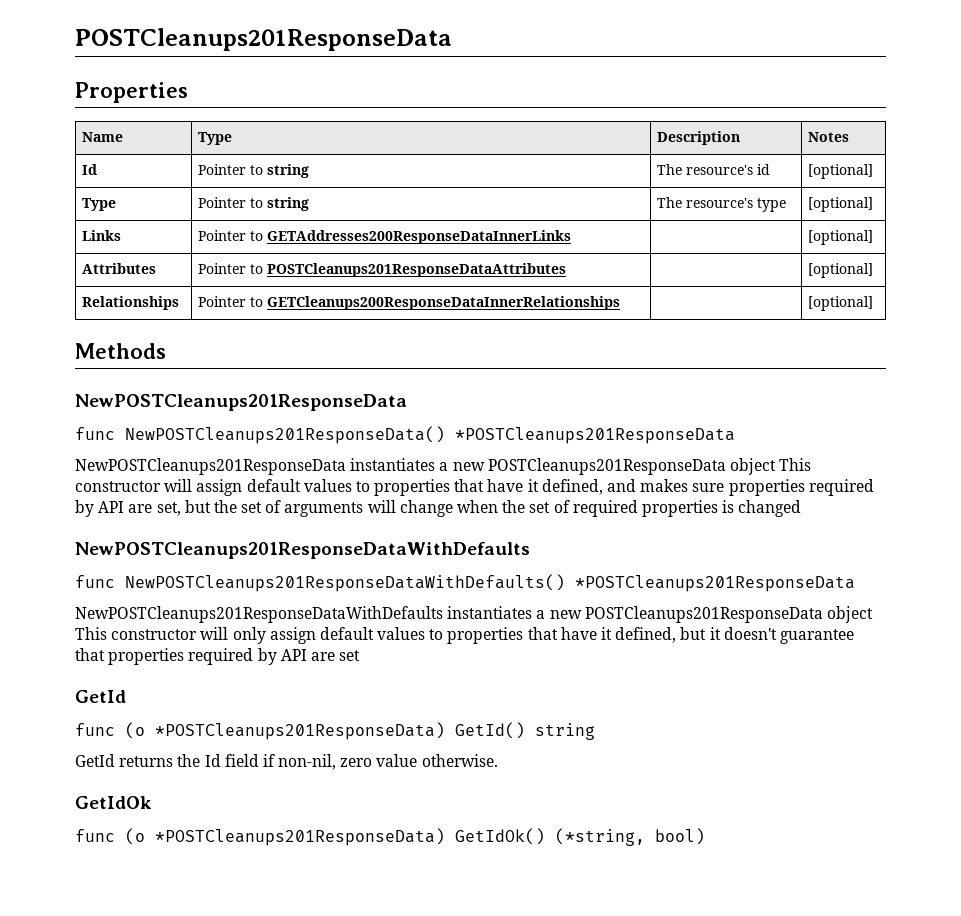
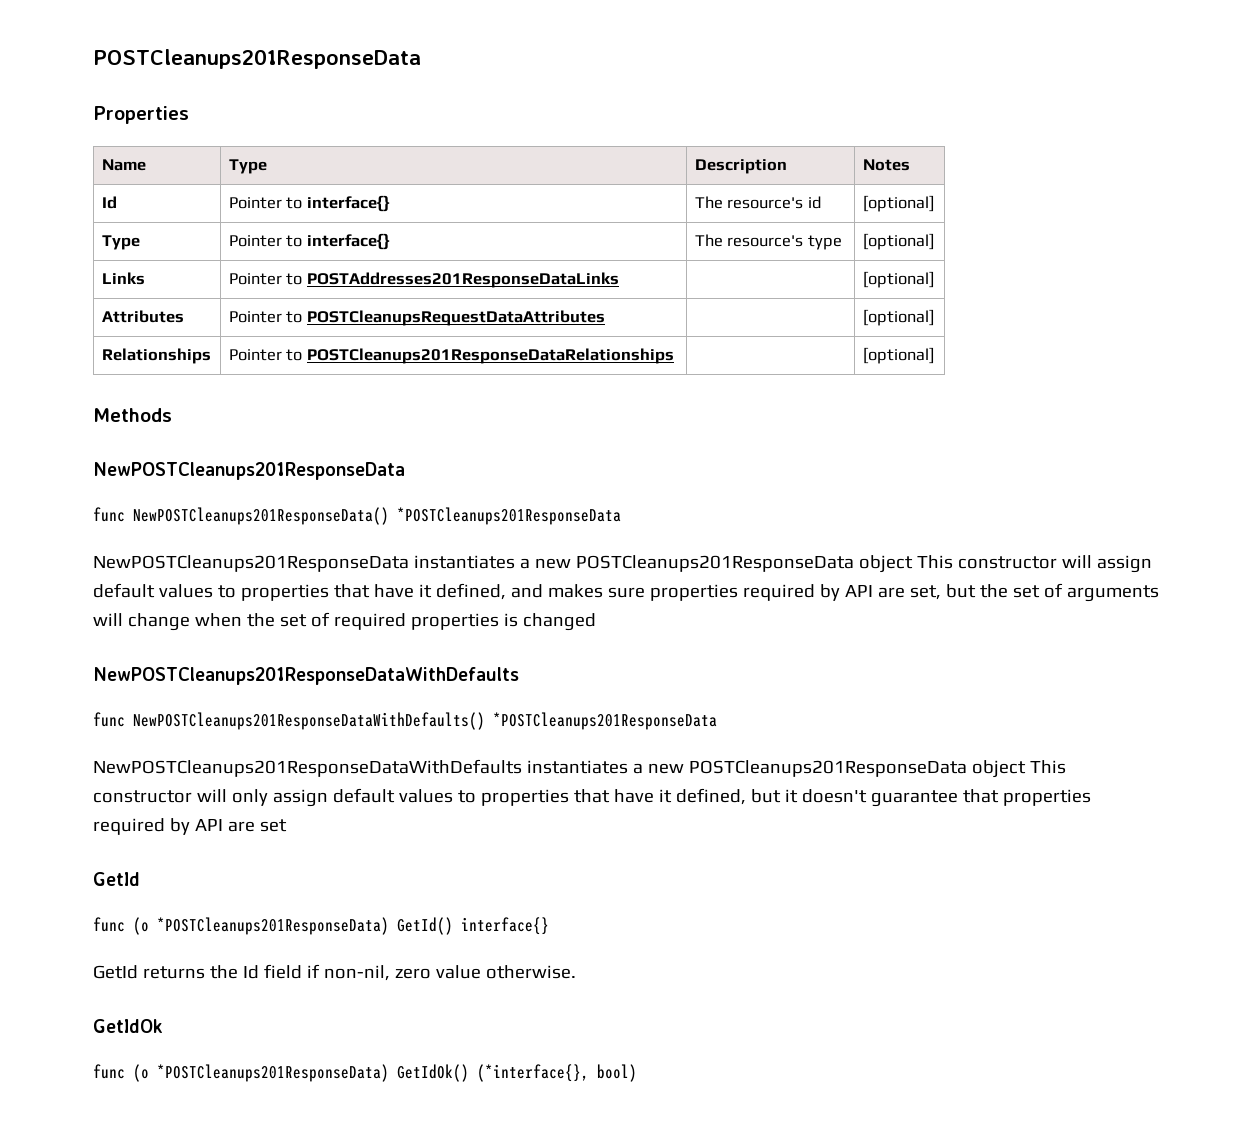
- Id | Pointer to string | The resource's id | [optional]
+ Id | Pointer to interface{} | The resource's id | [optional]
- Type | Pointer to string | The resource's type | [optional]
+ Type | Pointer to interface{} | The resource's type | [optional]
- Links | Pointer to GETAddresses200ResponseDataInnerLinks | | [optional]
+ Links | Pointer to POSTAddresses201ResponseDataLinks | | [optional]
- Attributes | Pointer to POSTCleanups201ResponseDataAttributes | | [optional]
+ Attributes | Pointer to POSTCleanupsRequestDataAttributes | | [optional]
- Relationships | Pointer to GETCleanups200ResponseDataInnerRelationships | | [optional]
+ Relationships | Pointer to POSTCleanups201ResponseDataRelationships | | [optional]
- func (o *POSTCleanups201ResponseData) GetId() string
+ func (o *POSTCleanups201ResponseData) GetId() interface{}
- func (o *POSTCleanups201ResponseData) GetIdOk() (*string, bool)
+ func (o *POSTCleanups201ResponseData) GetIdOk() (*interface{}, bool)

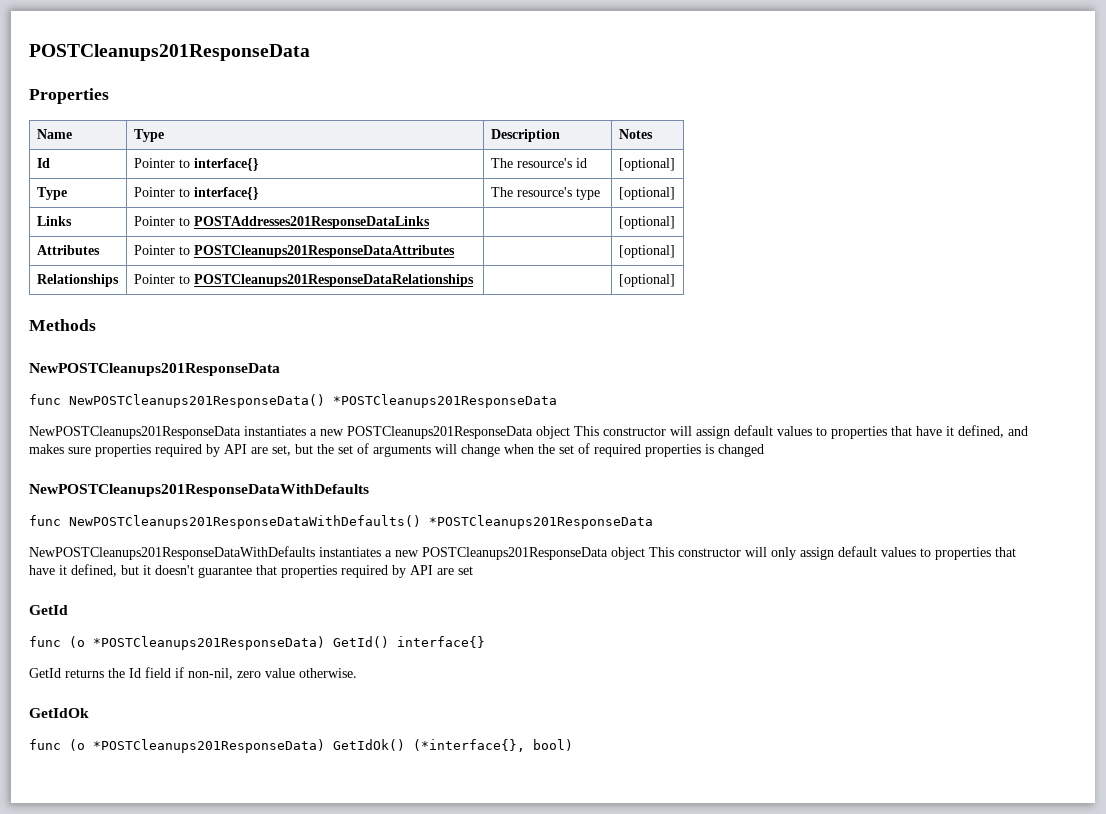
- Attributes | Pointer to POSTCleanupsRequestDataAttributes | | [optional]
+ Attributes | Pointer to POSTCleanups201ResponseDataAttributes | | [optional]

